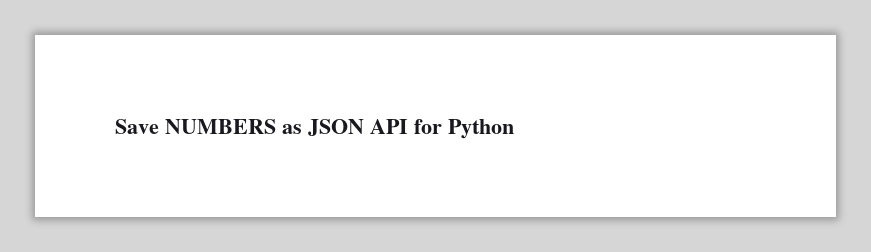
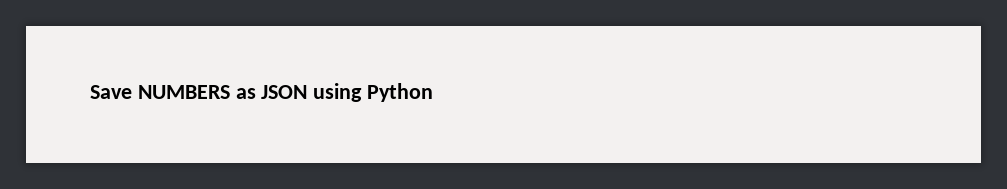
- Save NUMBERS as JSON API for Python
+ Save NUMBERS as JSON using Python

